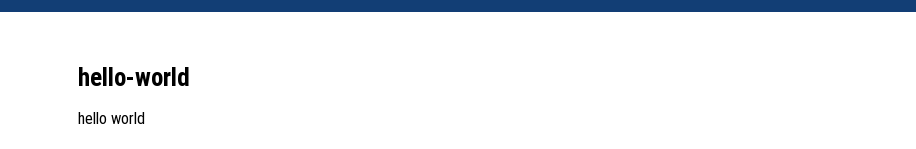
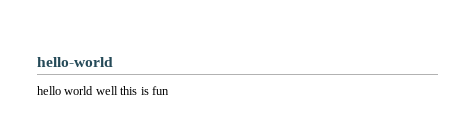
- hello world
+ hello world well this is fun

